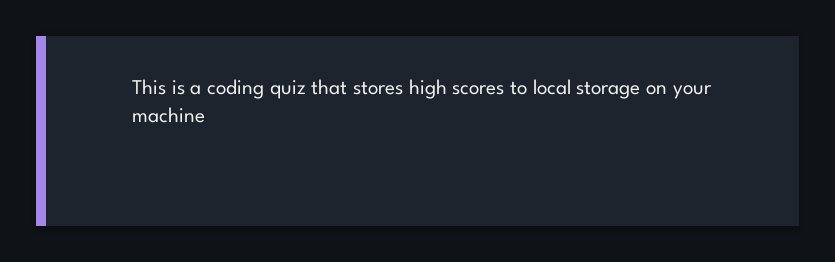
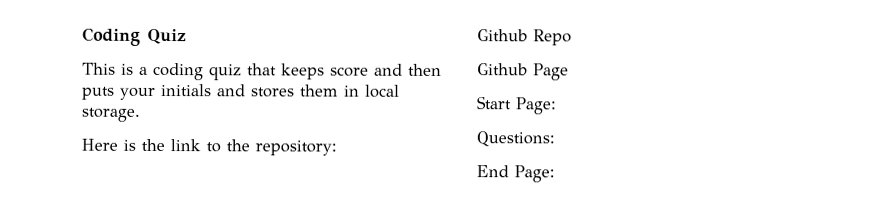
+ Coding Quiz
- This is a coding quiz that stores high scores to local storage on your machine
+ This is a coding quiz that keeps score and then puts your initials and stores them in local storage.
+ Here is the link to the repository:
+ Github Repo
+ Github Page
+ Start Page:
+ Questions:
+ End Page:

